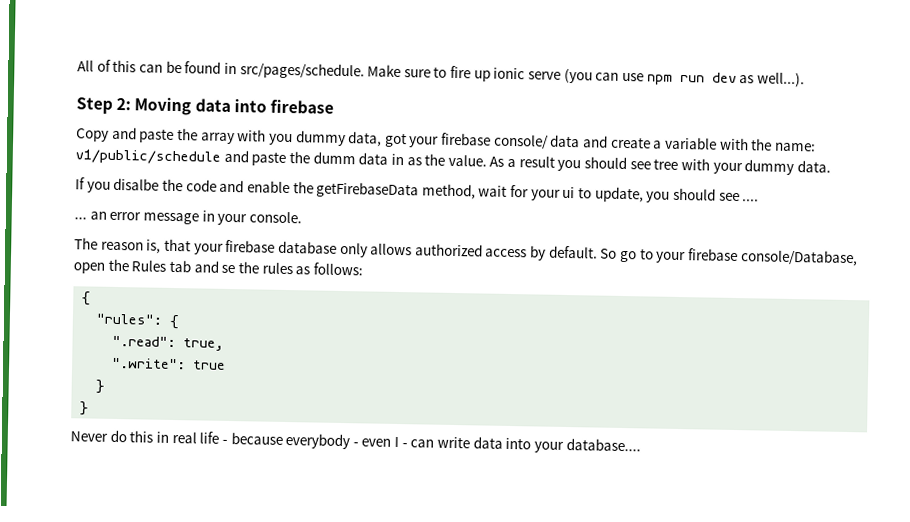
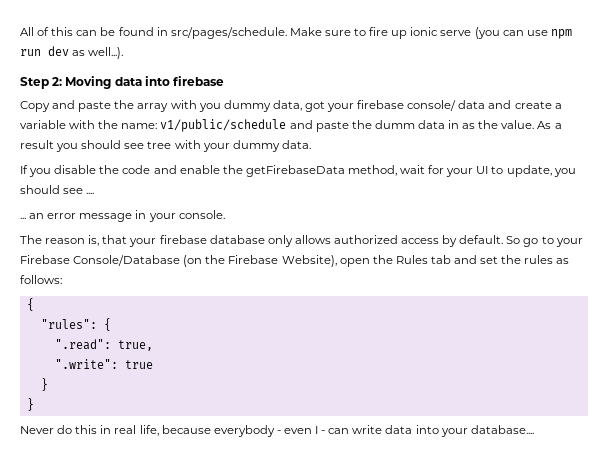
- If you disalbe the code and enable the getFirebaseData method, wait for your ui to update, you should see ....
+ If you disable the code and enable the getFirebaseData method, wait for your UI to update, you should see ....
- So go to your firebase console/Database, open the Rules tab and se the rules as follows:
+ So go to your Firebase Console/Database (on the Firebase Website), open the Rules tab and set the rules as follows:
- Never do this in real life - because everybody - even I - can write data into your database....
+ Never do this in real life, because everybody - even I - can write data into your database....

